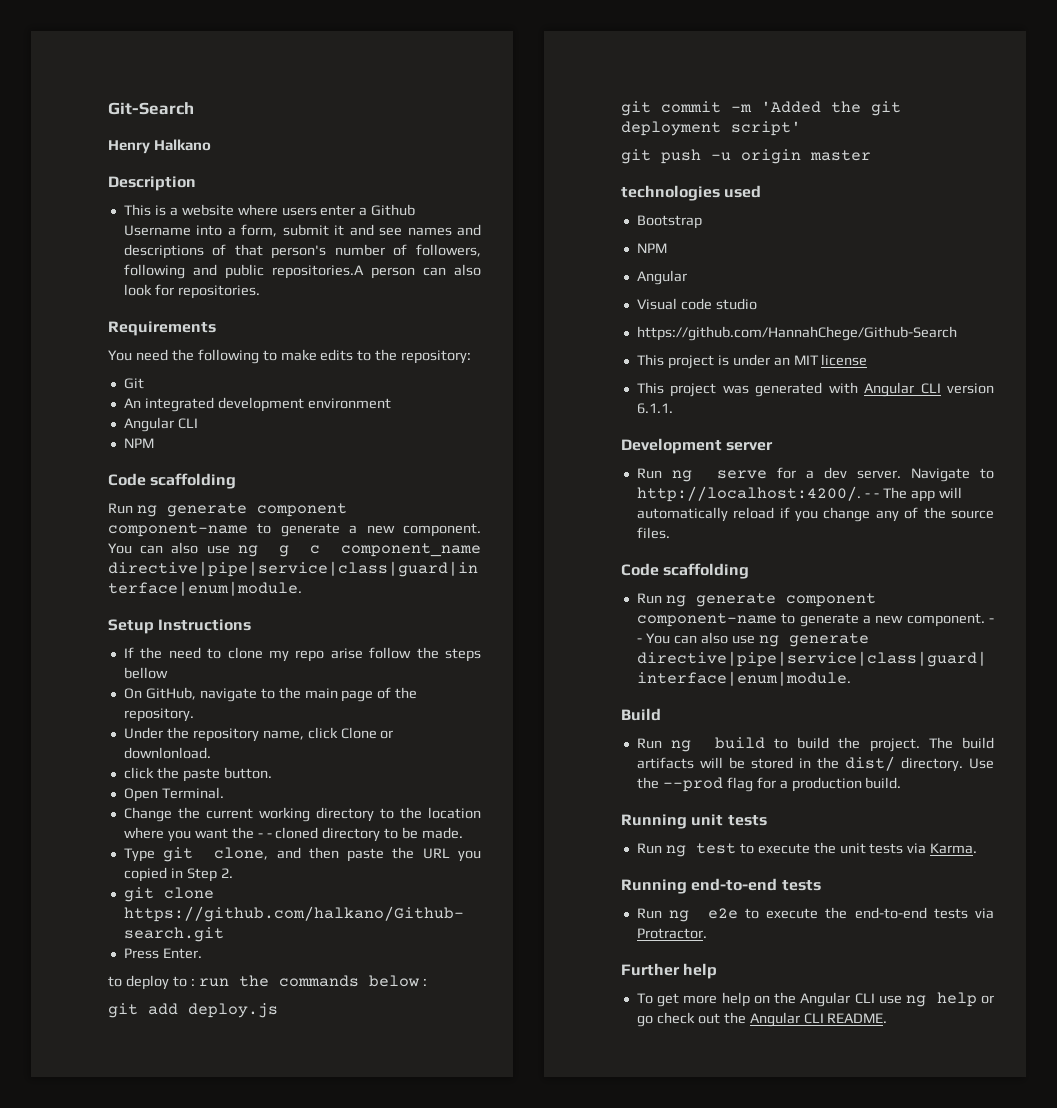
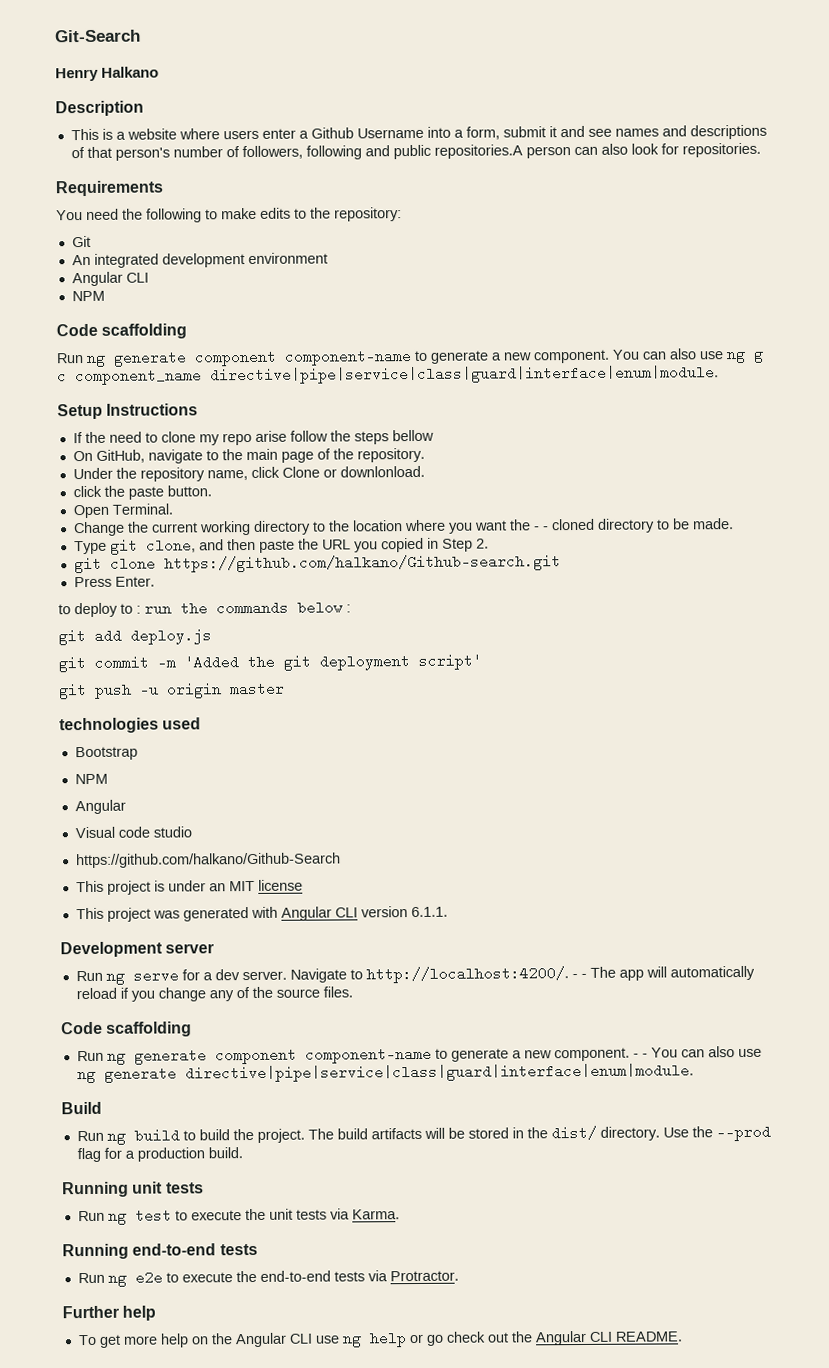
- https://github.com/HannahChege/Github-Search
+ https://github.com/halkano/Github-Search

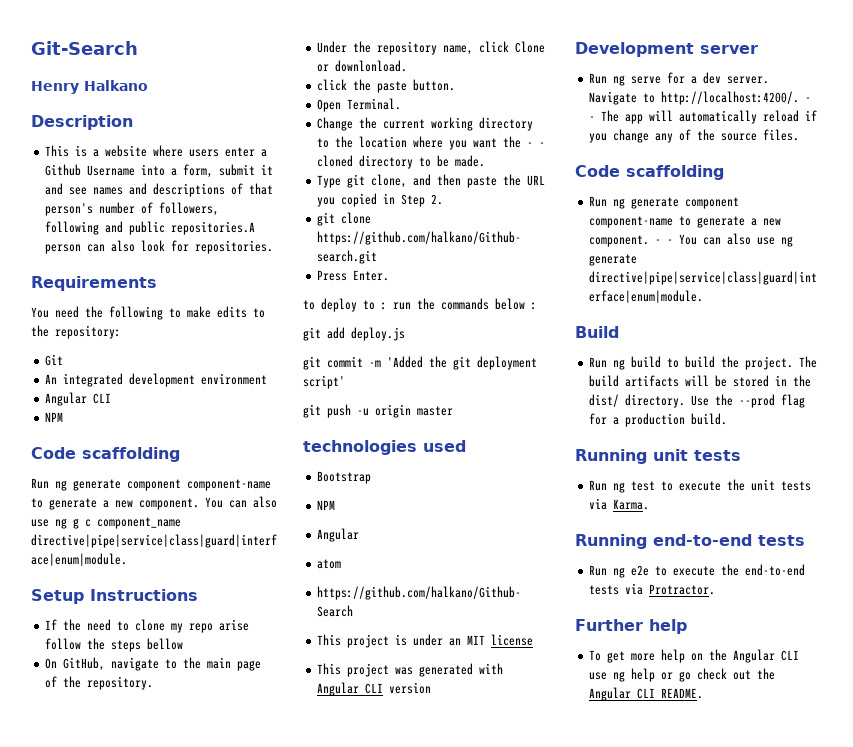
- Visual code studio
+ atom
- This project was generated with Angular CLI version 6.1.1.
+ This project was generated with Angular CLI version

